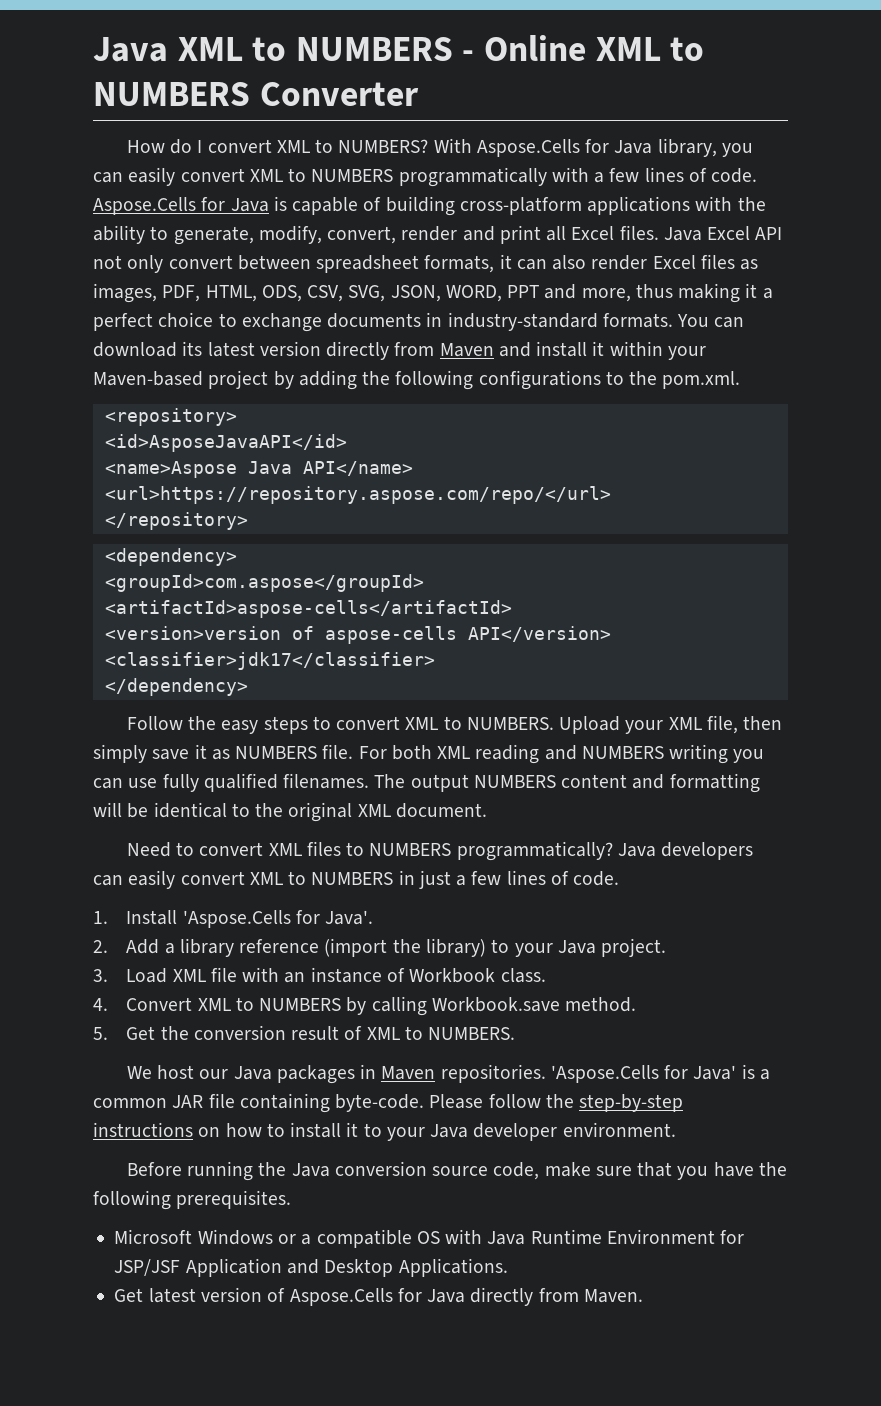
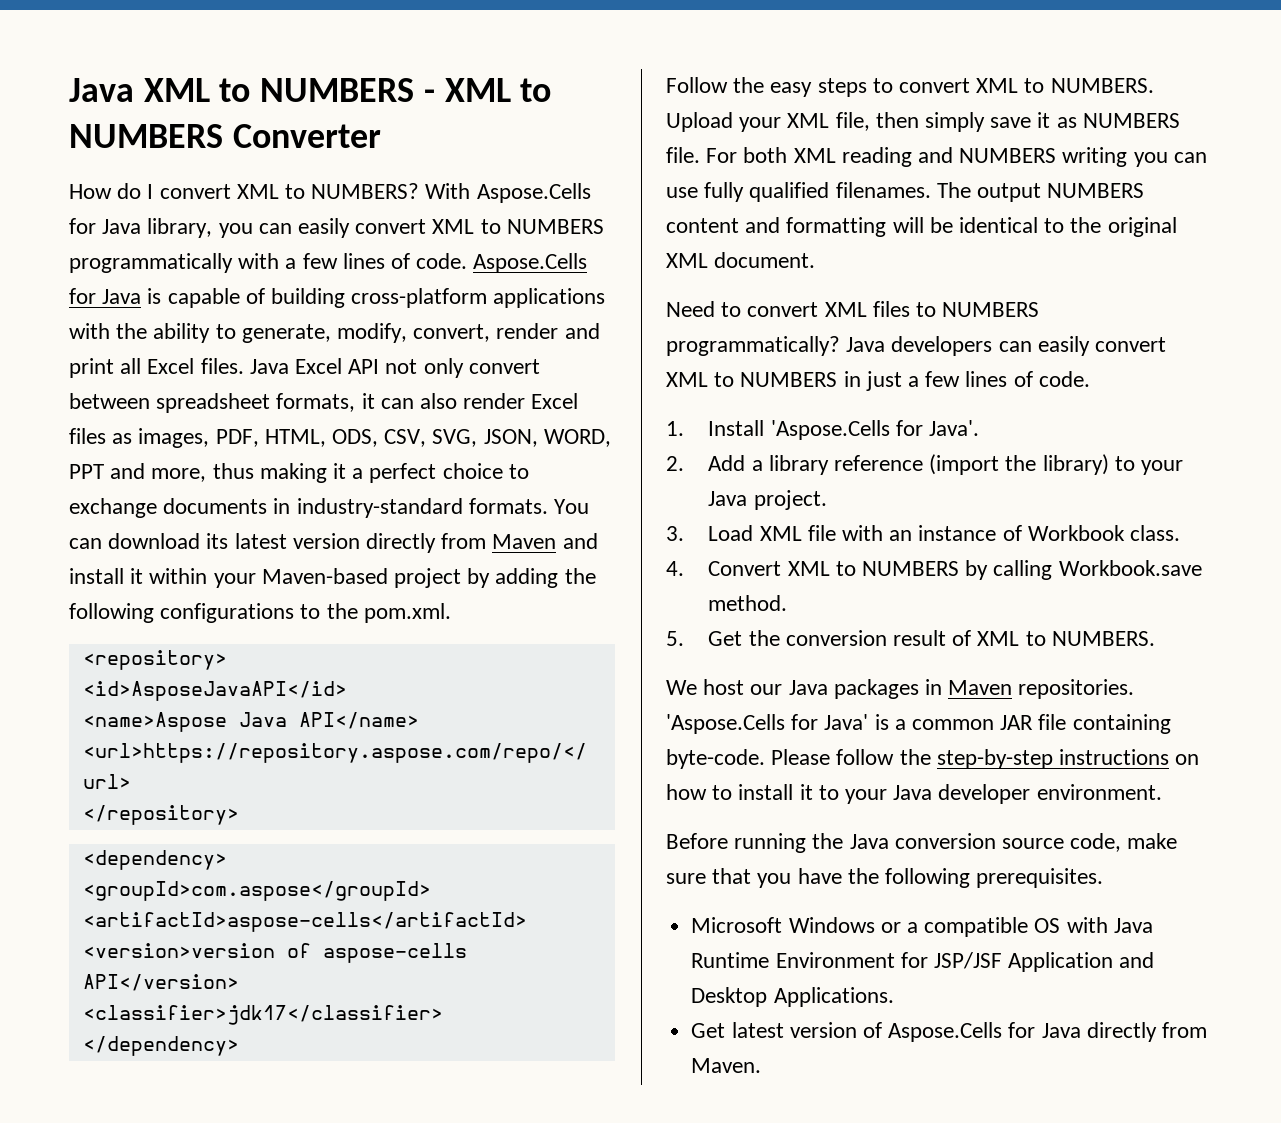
- Java XML to NUMBERS - Online XML to NUMBERS Converter
+ Java XML to NUMBERS - XML to NUMBERS Converter

